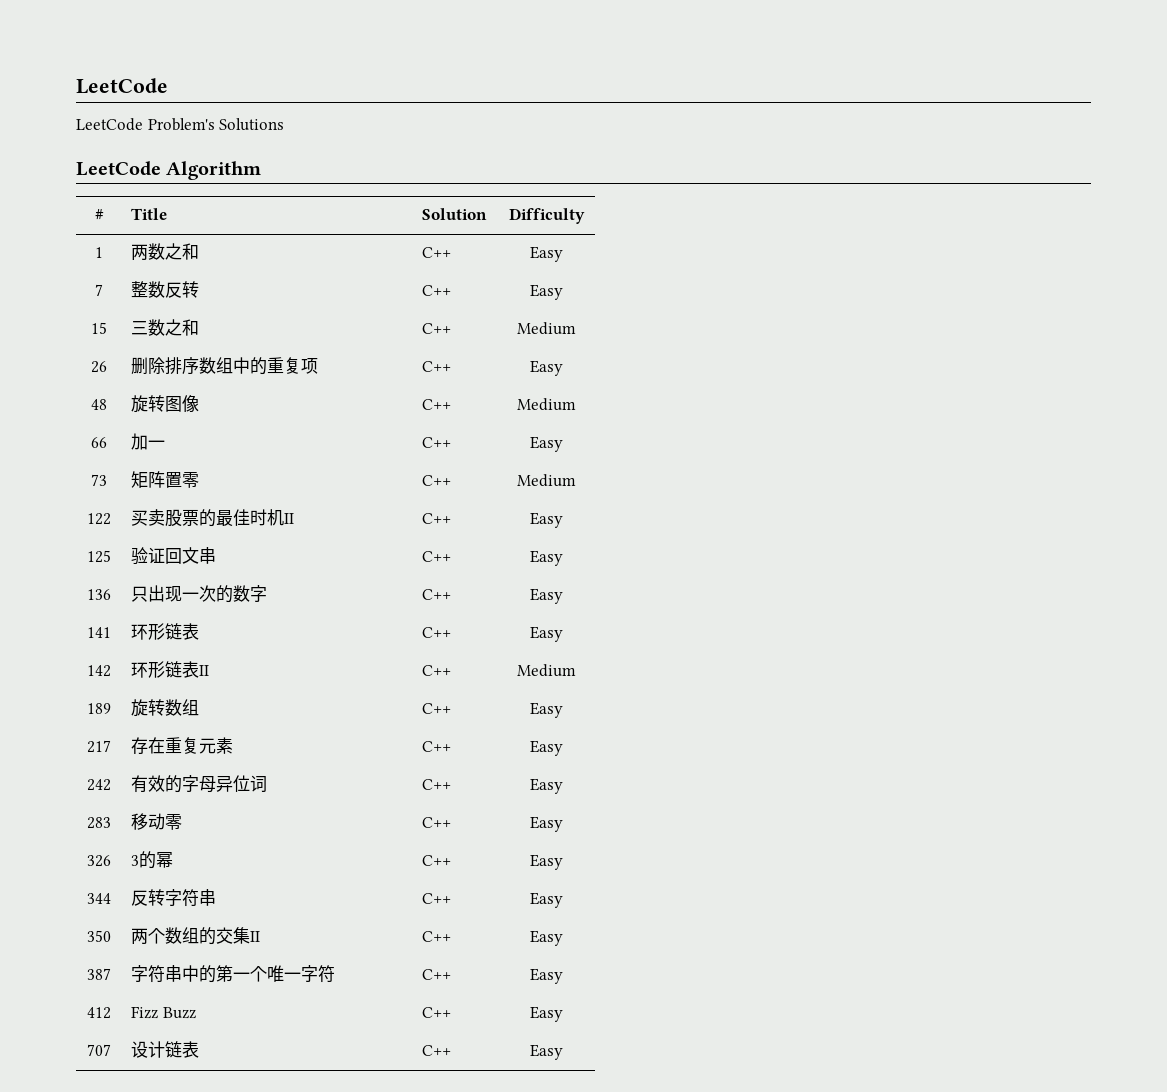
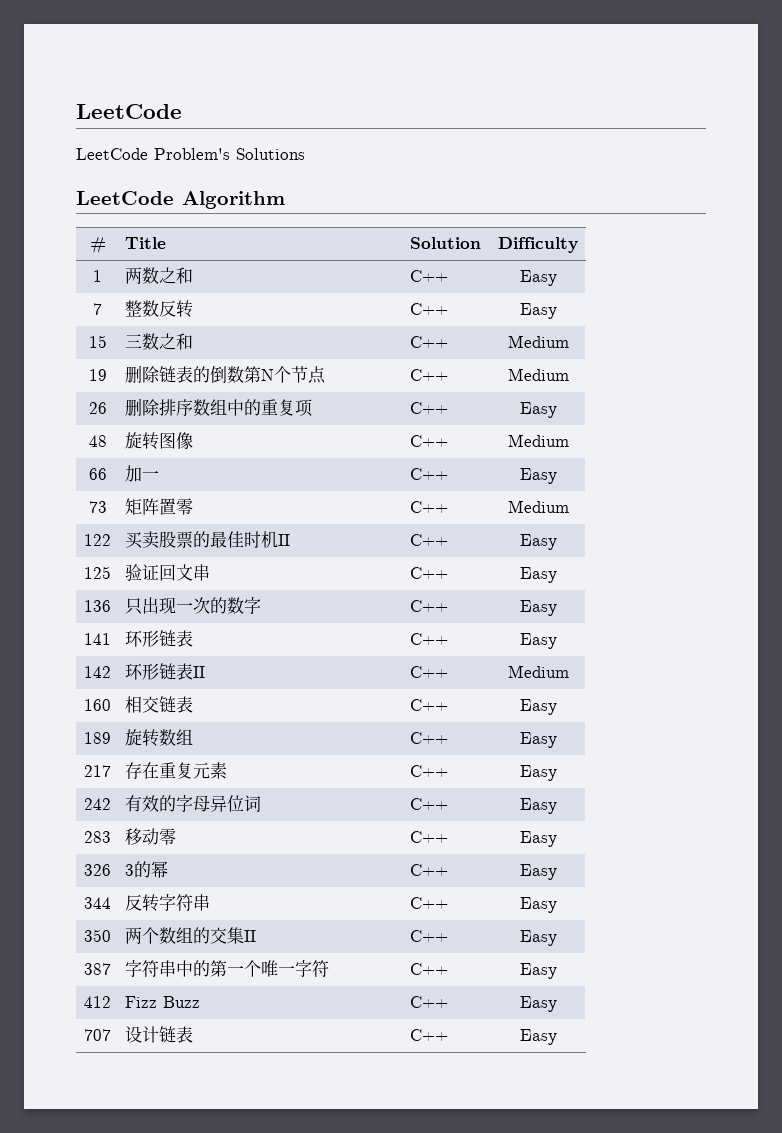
+ 19 | 删除链表的倒数第N个节点 | C++ | Medium
+ 160 | 相交链表 | C++ | Easy

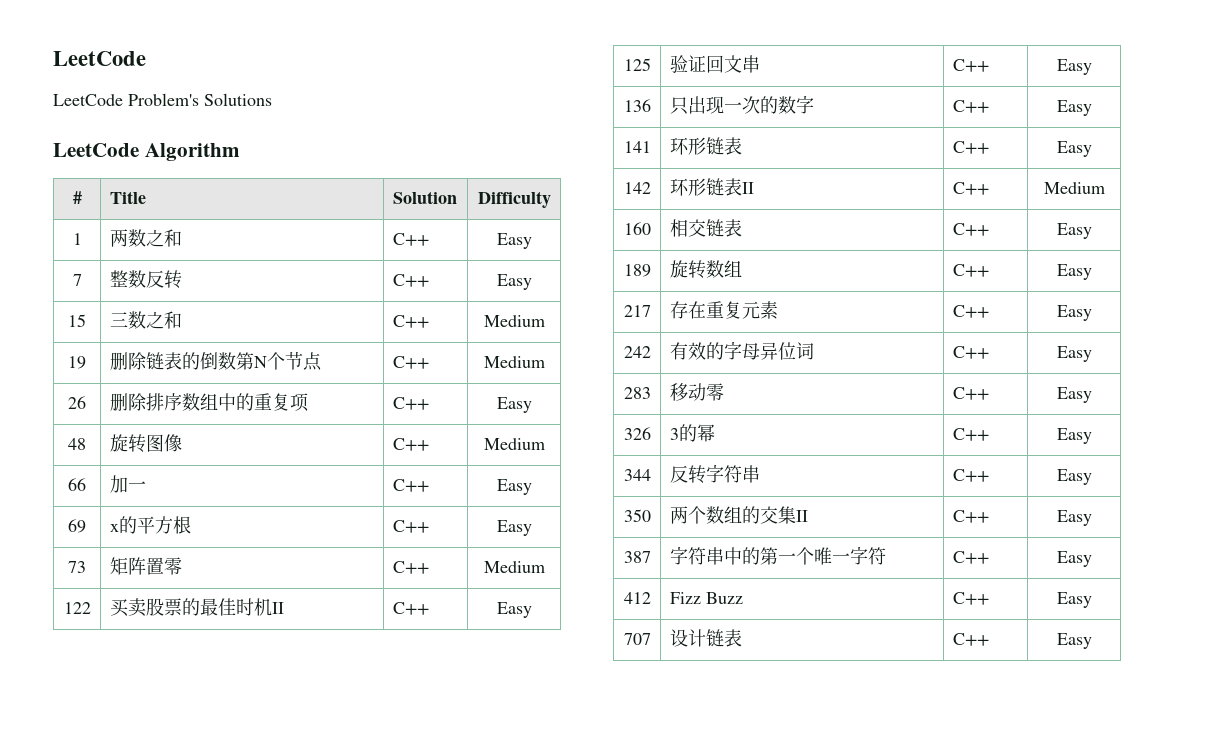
+ 69 | x的平方根 | C++ | Easy

